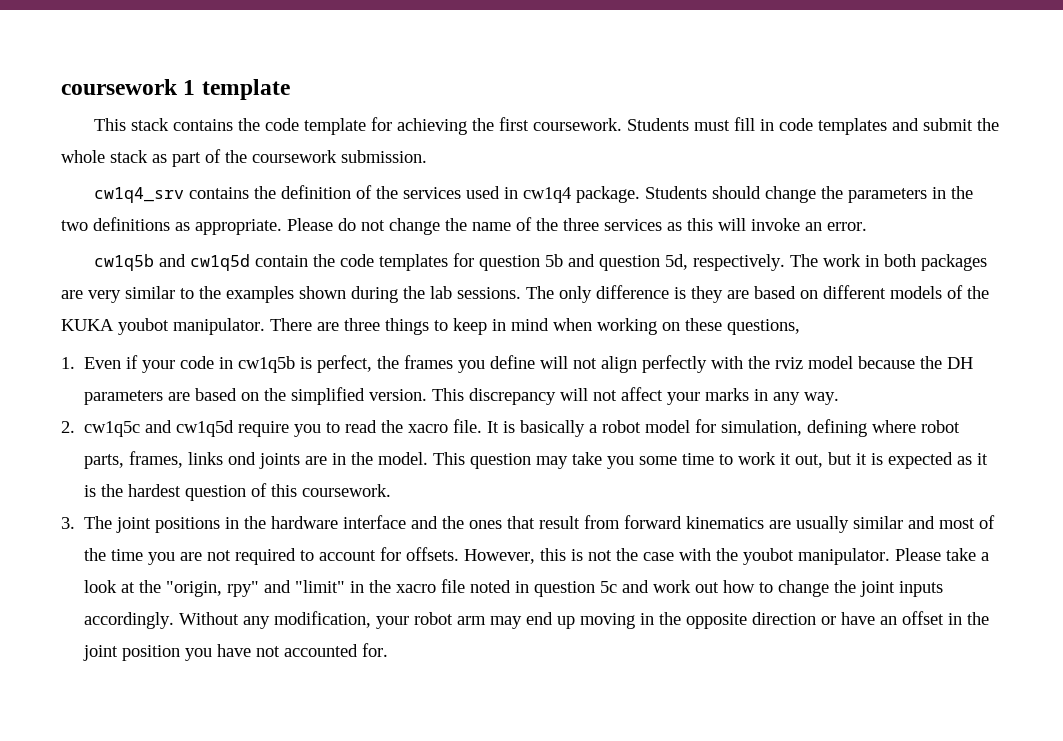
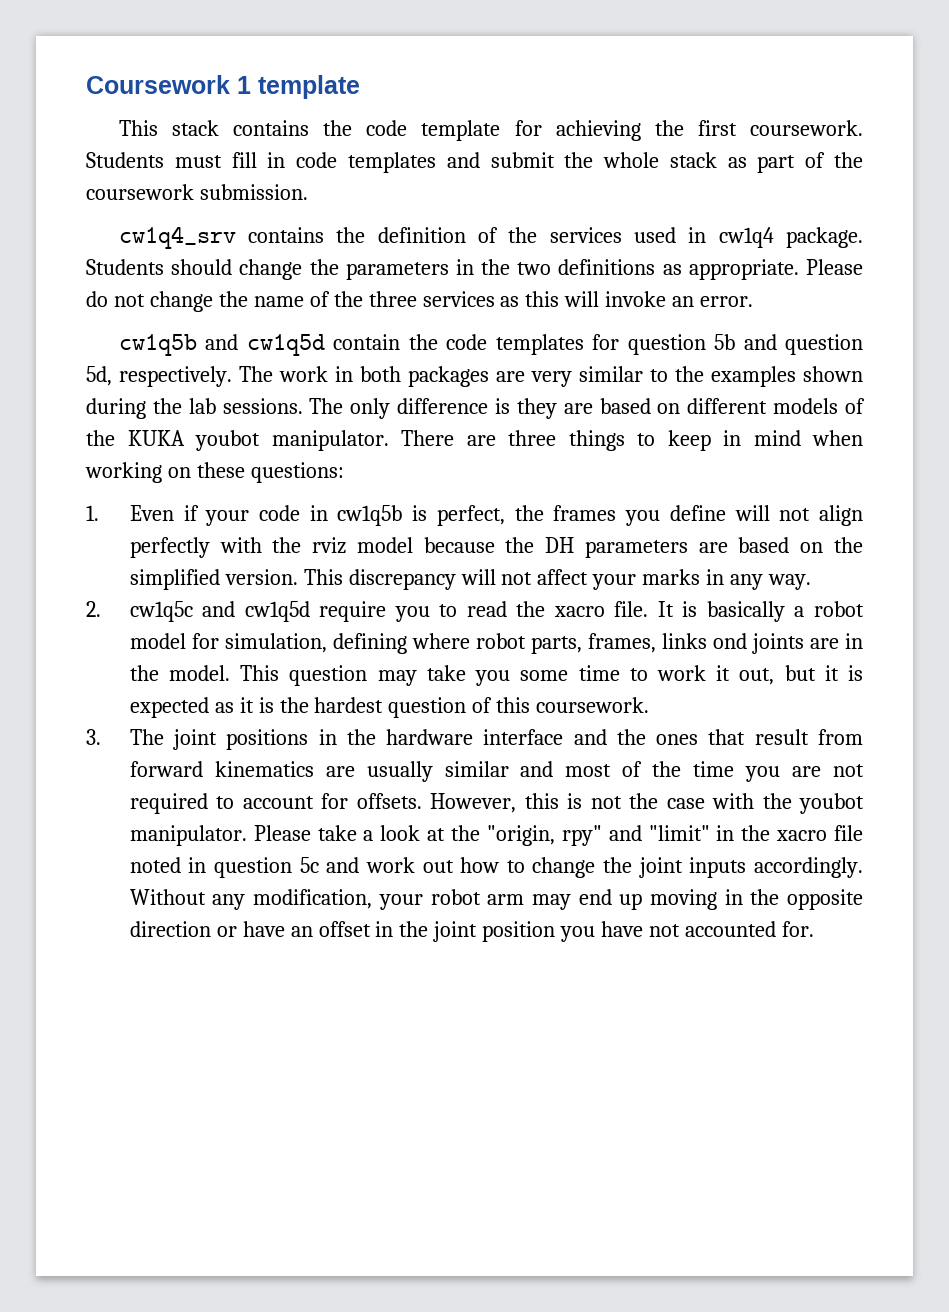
- coursework 1 template
+ Coursework 1 template
- There are three things to keep in mind when working on these questions,
+ There are three things to keep in mind when working on these questions:

